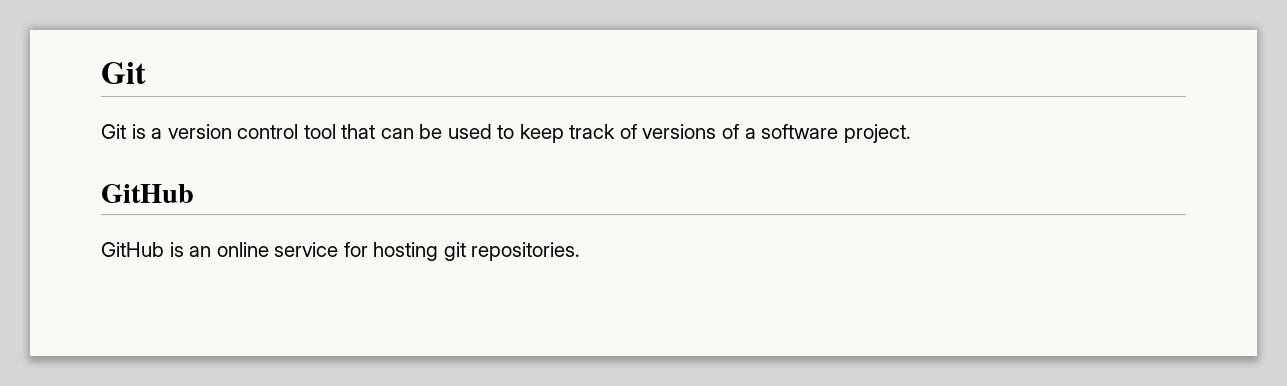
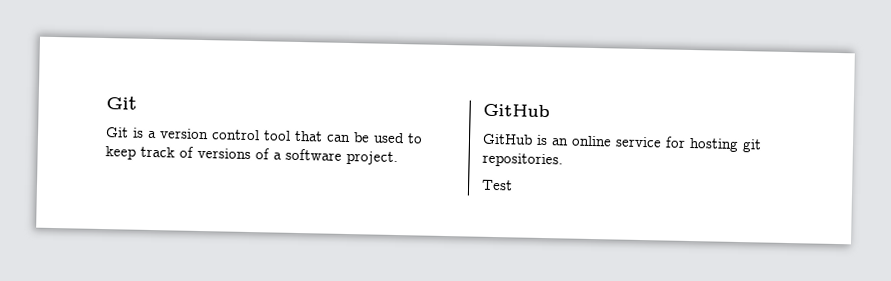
+ Test

